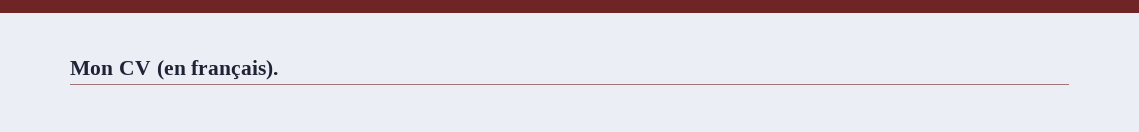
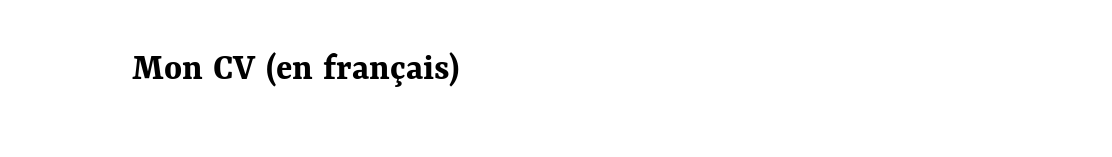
- Mon CV (en français).
+ Mon CV (en français)

